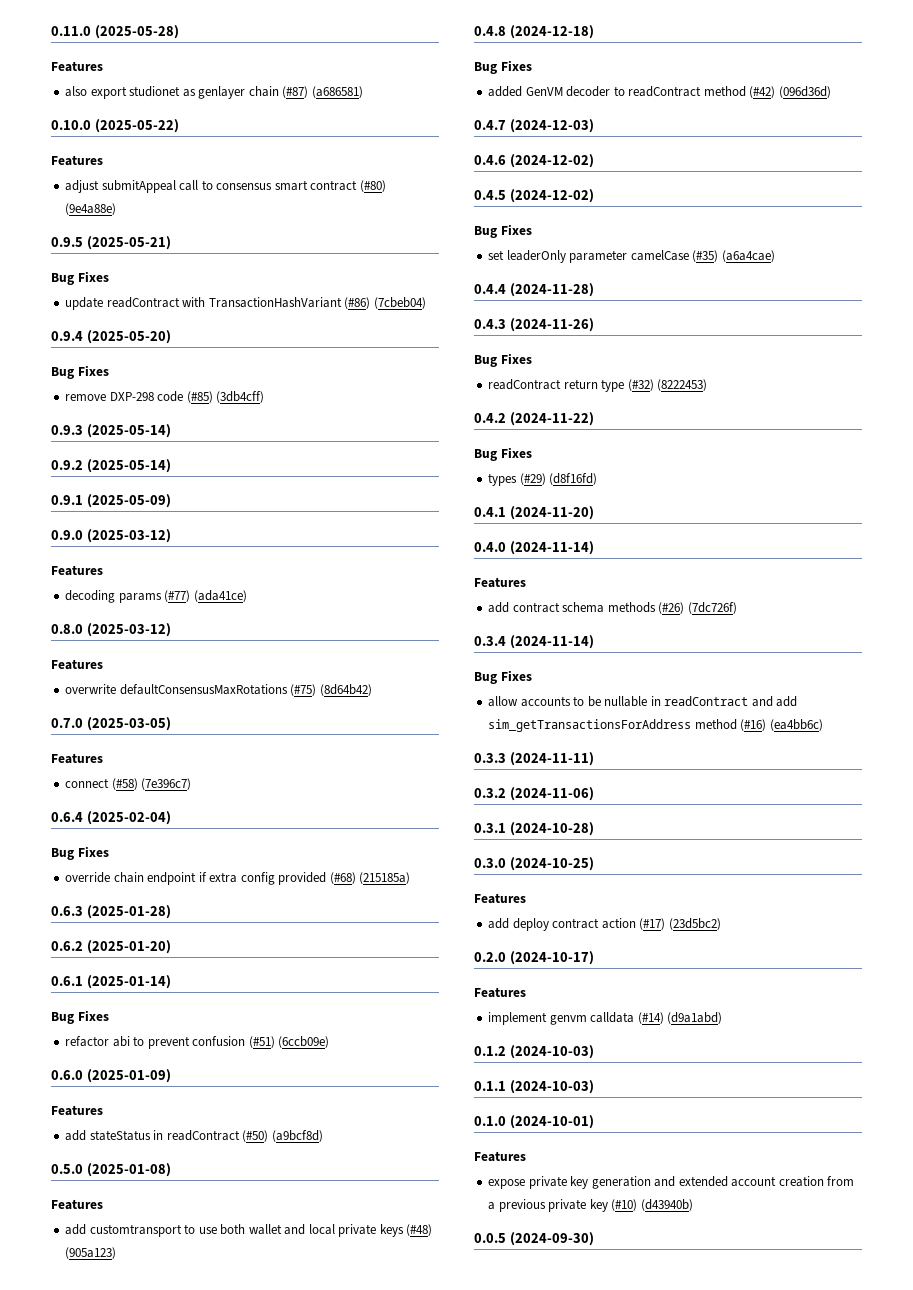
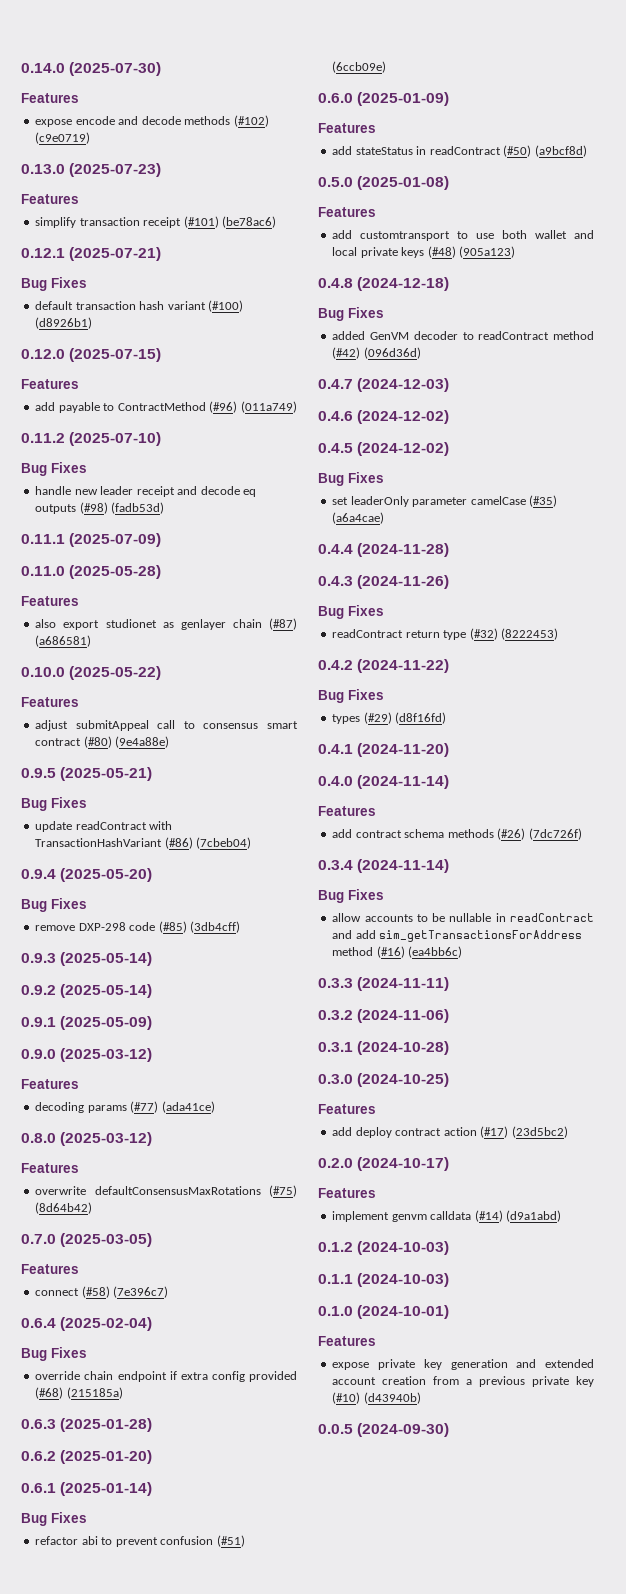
+ 0.14.0 (2025-07-30)
+ Features
+ expose encode and decode methods (#102) (c9e0719)
+ 0.13.0 (2025-07-23)
+ Features
+ simplify transaction receipt (#101) (be78ac6)
+ 0.12.1 (2025-07-21)
+ Bug Fixes
+ default transaction hash variant (#100) (d8926b1)
+ 0.12.0 (2025-07-15)
+ Features
+ add payable to ContractMethod (#96) (011a749)
+ 0.11.2 (2025-07-10)
+ Bug Fixes
+ handle new leader receipt and decode eq outputs (#98) (fadb53d)
+ 0.11.1 (2025-07-09)

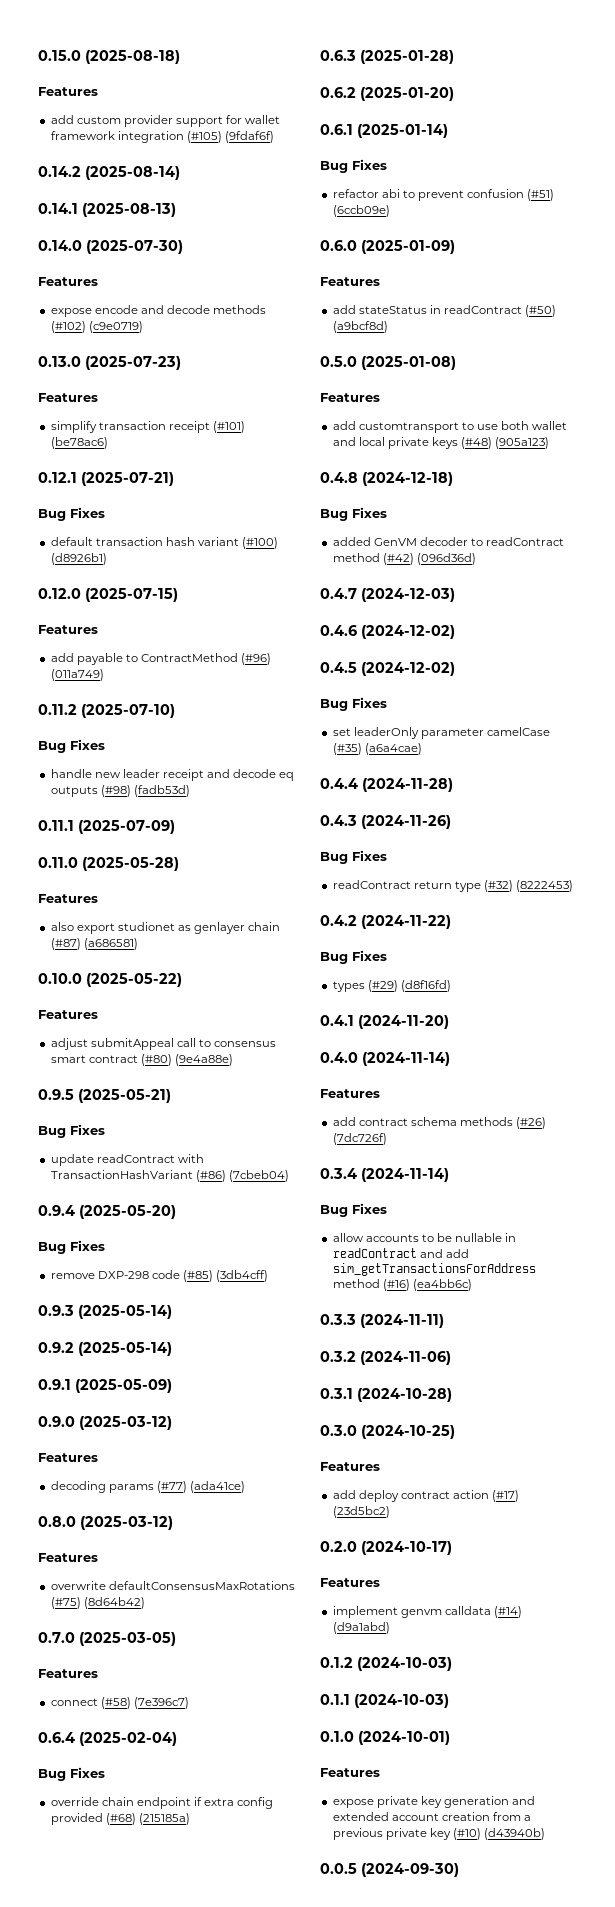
+ 0.15.0 (2025-08-18)
+ Features
+ add custom provider support for wallet framework integration (#105) (9fdaf6f)
+ 0.14.2 (2025-08-14)
+ 0.14.1 (2025-08-13)

